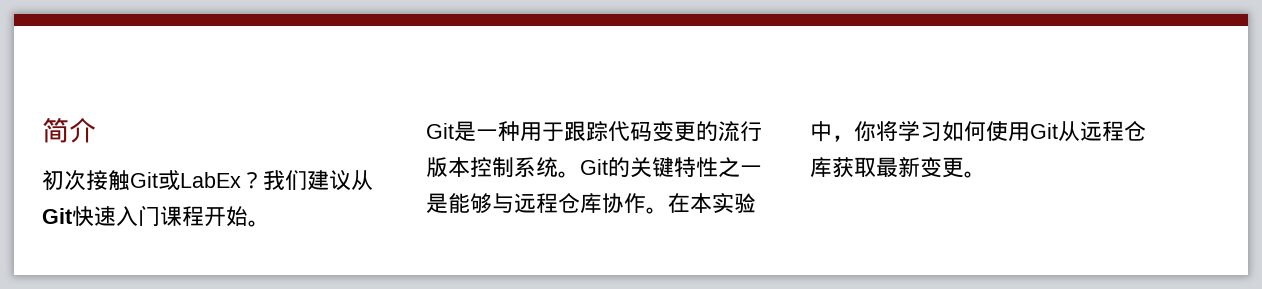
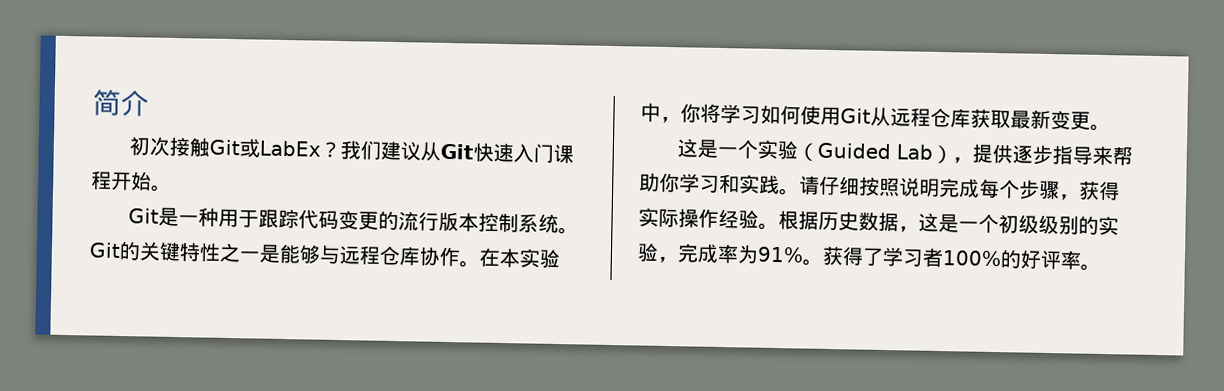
+ 这是一个实验（Guided Lab），提供逐步指导来帮助你学习和实践。请仔细按照说明完成每个步骤，获得实际操作经验。根据历史数据，这是一个初级级别的实验，完成率为91%。获得了学习者100%的好评率。

